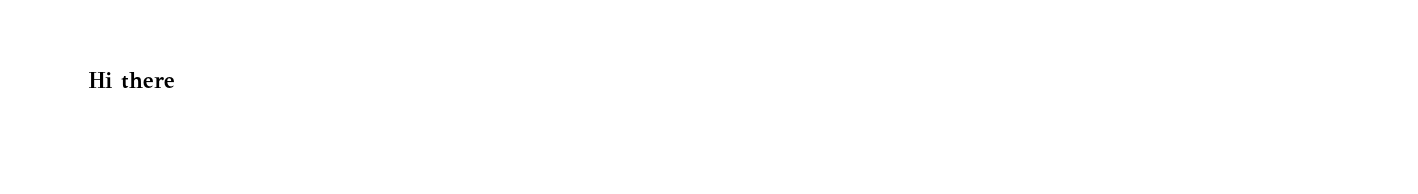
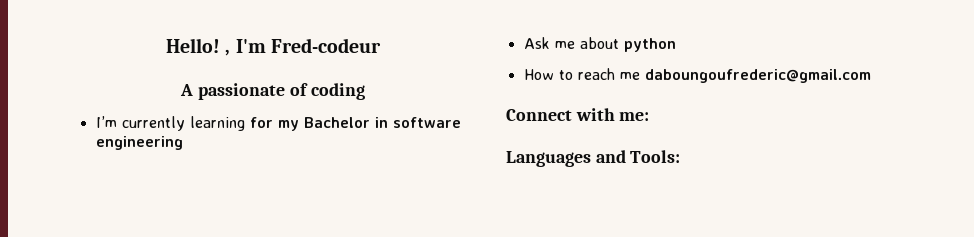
- Hi there
+ Hello! , I'm Fred-codeur
+ A passionate of coding
+ I’m currently learning for my Bachelor in software engineering
+ Ask me about python
+ How to reach me daboungoufrederic@gmail.com
+ Connect with me:
+ Languages and Tools:

